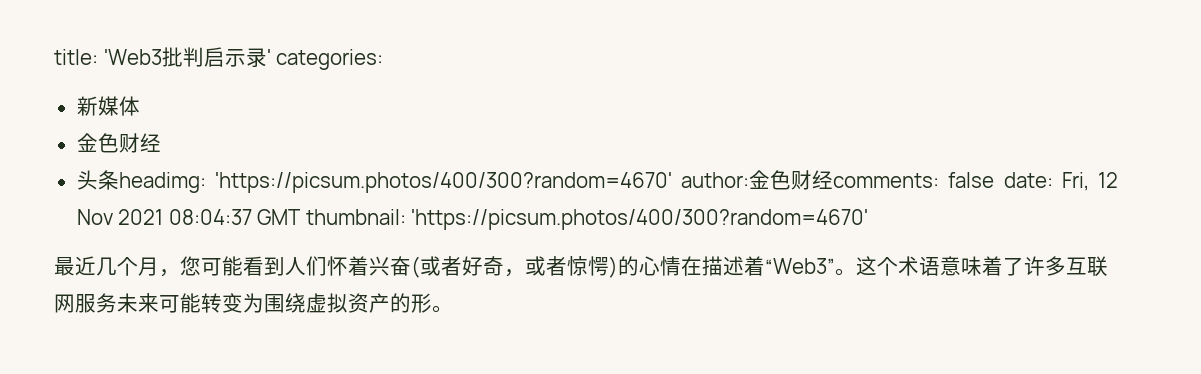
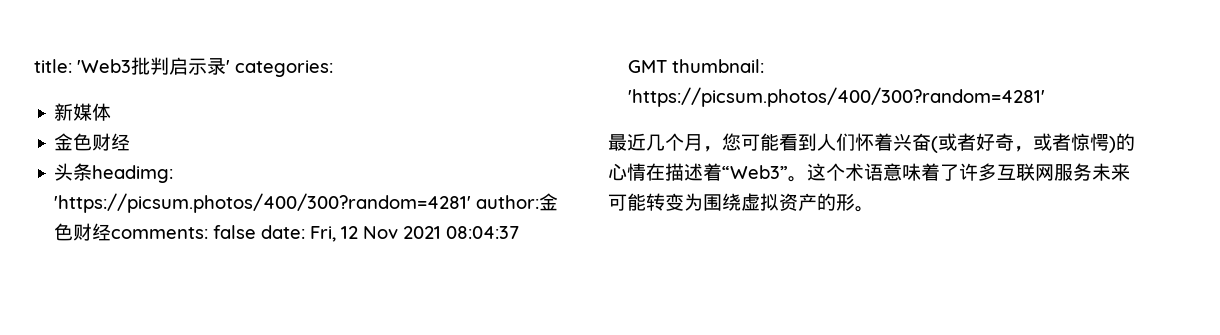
- 头条headimg: 'https://picsum.photos/400/300?random=4670' author:金色财经comments: false date: Fri, 12 Nov 2021 08:04:37 GMT thumbnail: 'https://picsum.photos/400/300?random=4670'
+ 头条headimg: 'https://picsum.photos/400/300?random=4281' author:金色财经comments: false date: Fri, 12 Nov 2021 08:04:37 GMT thumbnail: 'https://picsum.photos/400/300?random=4281'

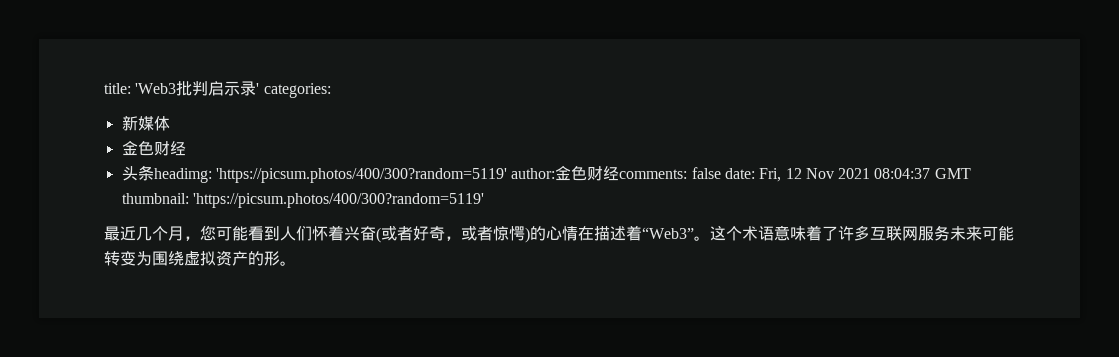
- 头条headimg: 'https://picsum.photos/400/300?random=4281' author:金色财经comments: false date: Fri, 12 Nov 2021 08:04:37 GMT thumbnail: 'https://picsum.photos/400/300?random=4281'
+ 头条headimg: 'https://picsum.photos/400/300?random=5119' author:金色财经comments: false date: Fri, 12 Nov 2021 08:04:37 GMT thumbnail: 'https://picsum.photos/400/300?random=5119'

